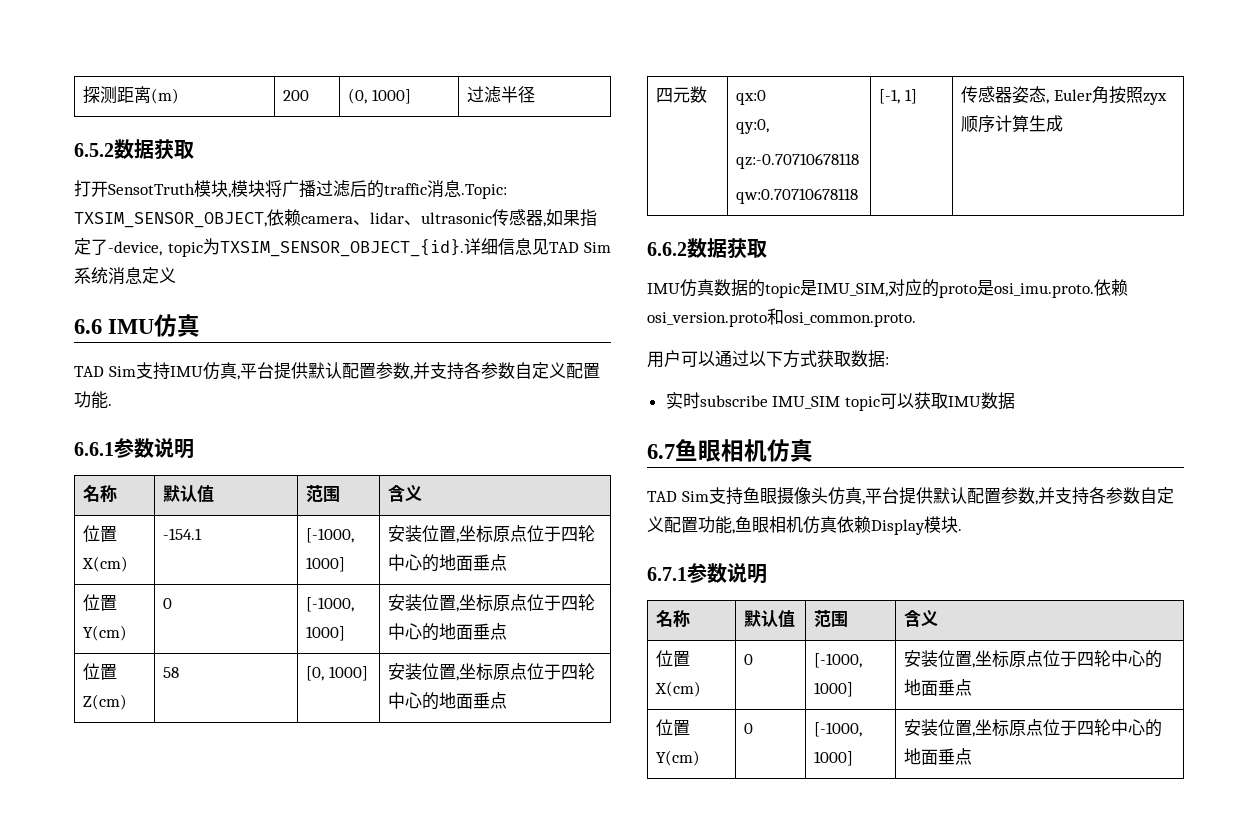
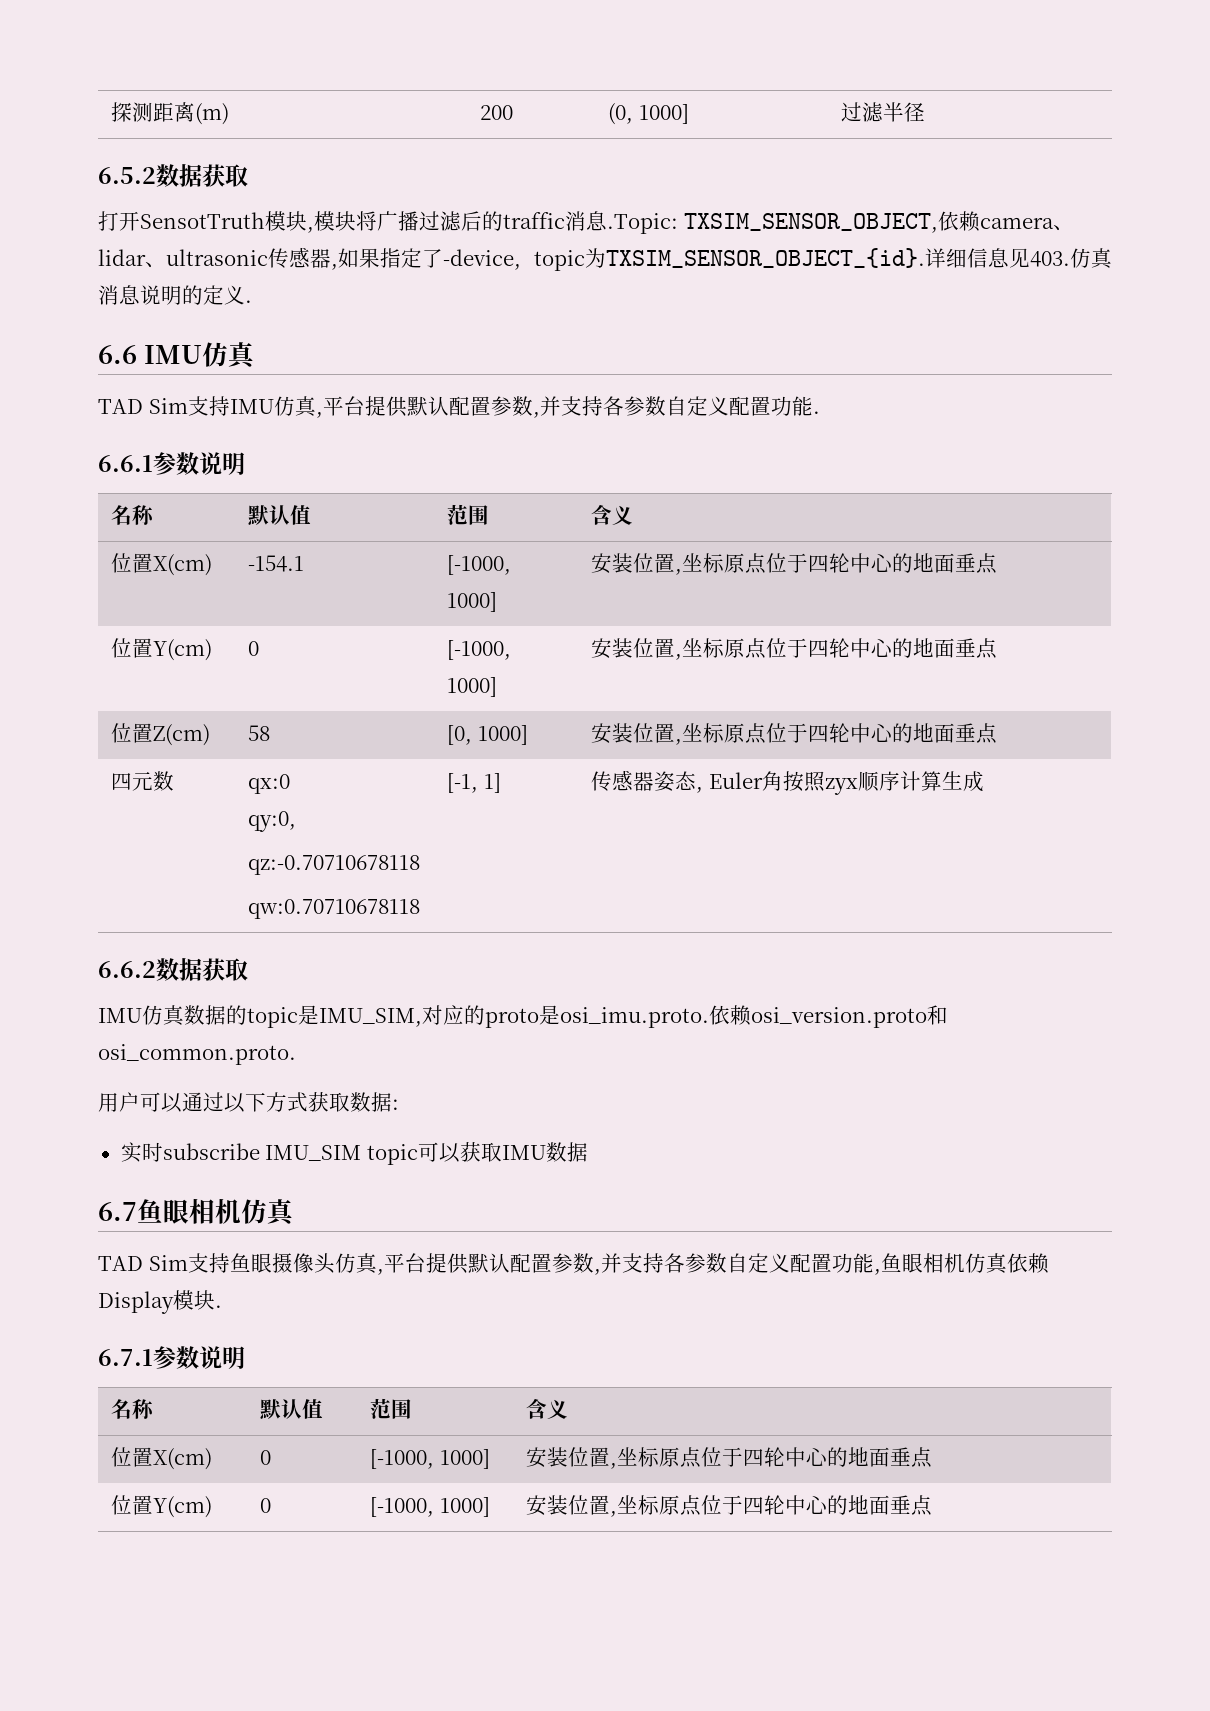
- 详细信息见TAD Sim系统消息定义
+ 详细信息见403.仿真消息说明的定义.

